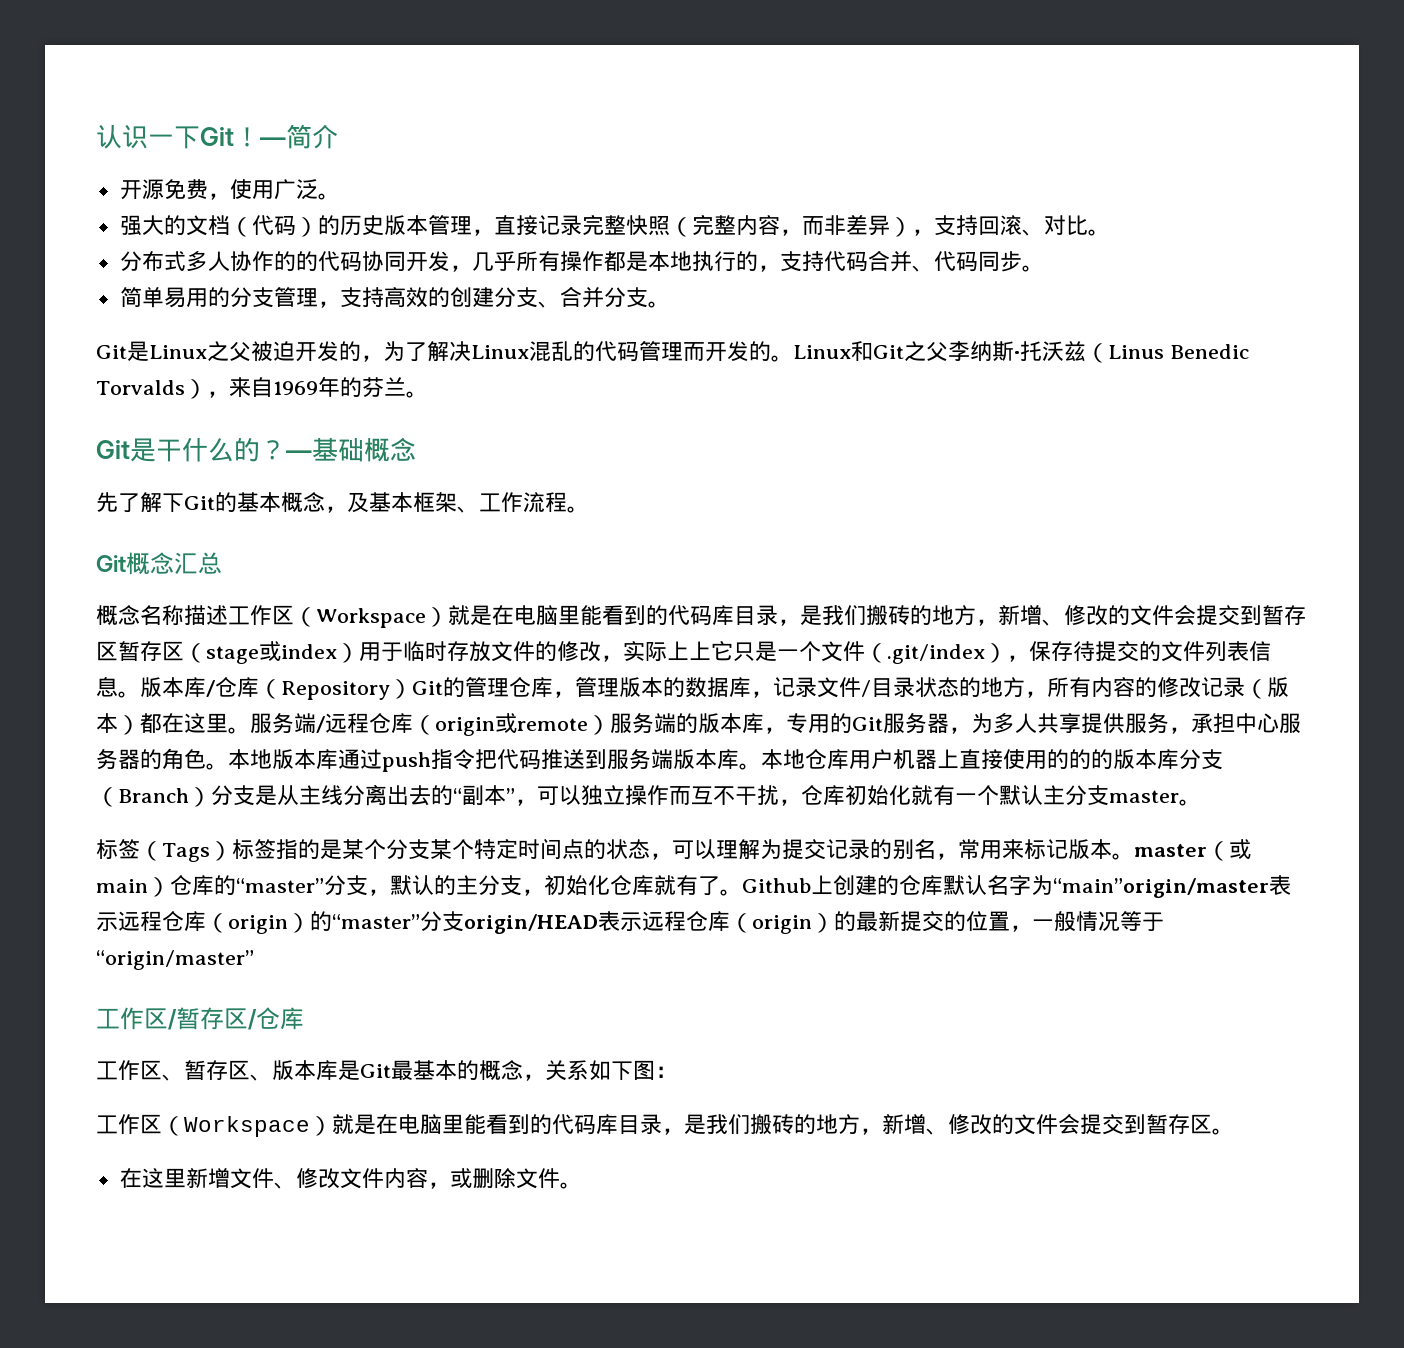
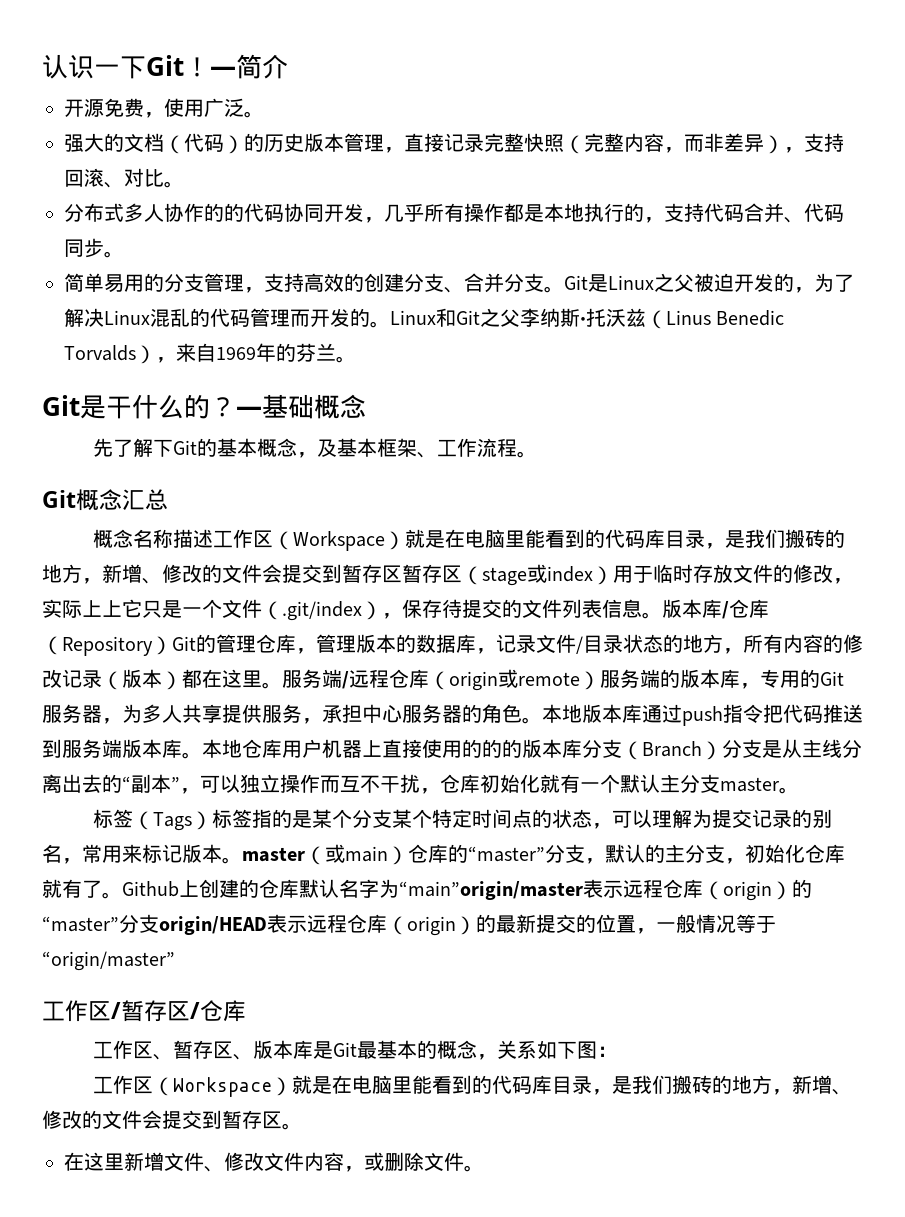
- 简单易用的分支管理，支持高效的创建分支、合并分支。
- Git是Linux之父被迫开发的，为了解决Linux混乱的代码管理而开发的。
+ 简单易用的分支管理，支持高效的创建分支、合并分支。Git是Linux之父被迫开发的，为了解决Linux混乱的代码管理而开发的。

